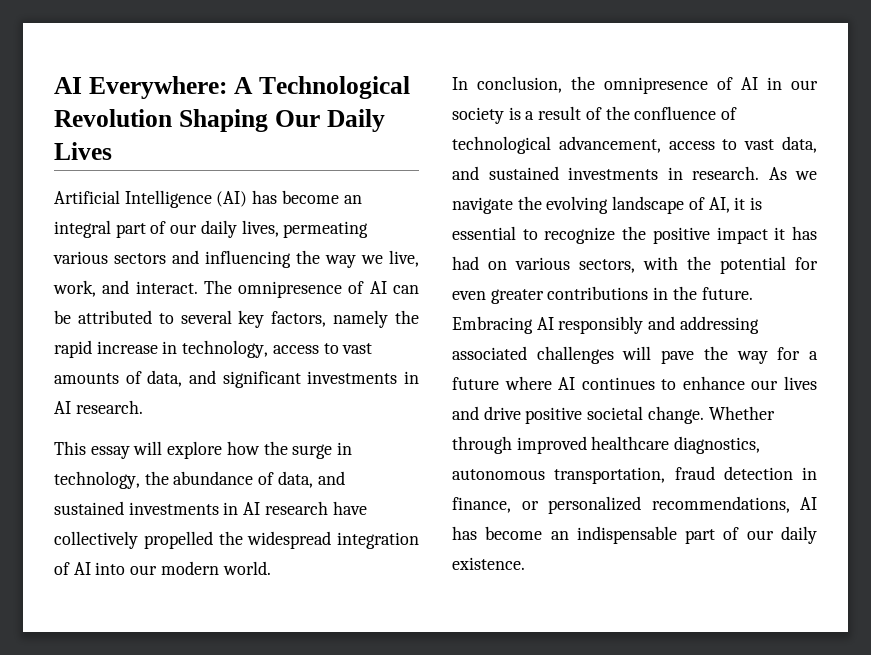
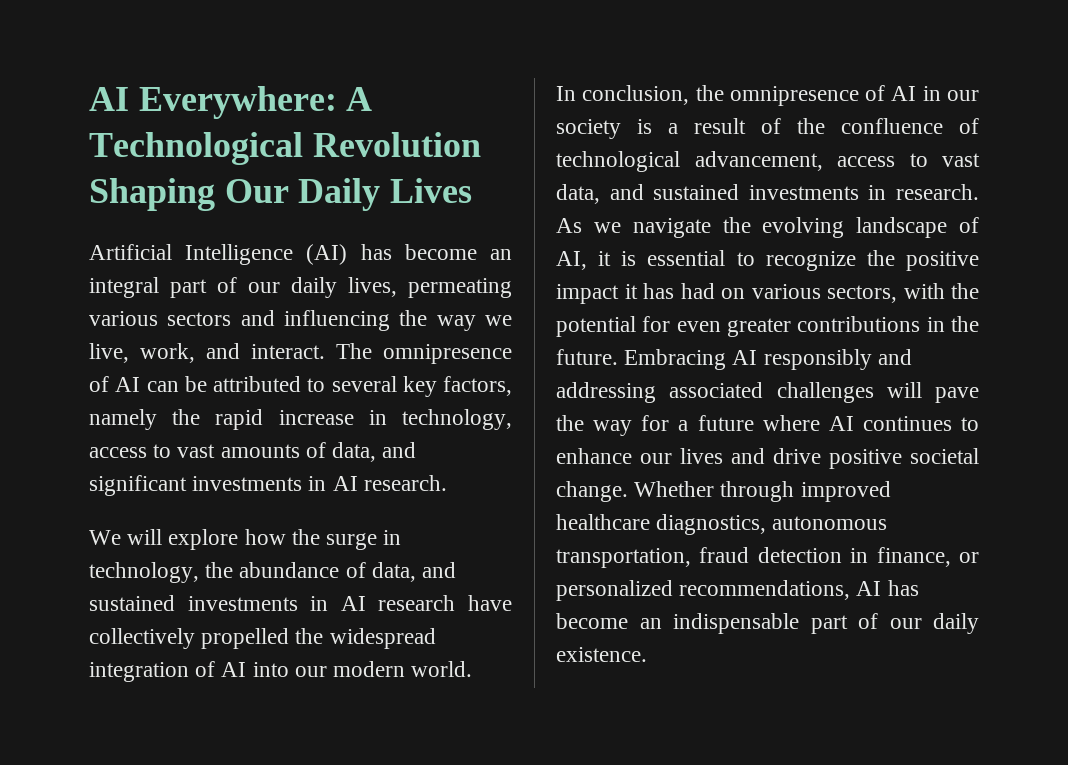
- This essay will explore how the surge in technology, the abundance of data, and sustained investments in AI research have collectively propelled the widespread integration of AI into our modern world.
+ We will explore how the surge in technology, the abundance of data, and sustained investments in AI research have collectively propelled the widespread integration of AI into our modern world.

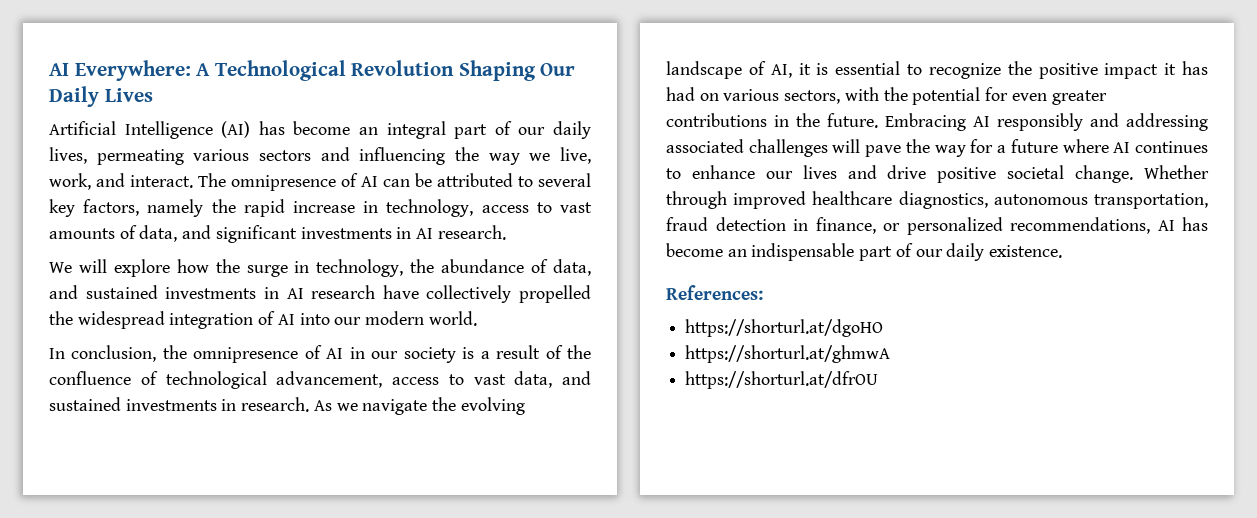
+ References:
+ https://shorturl.at/dgoHO
+ https://shorturl.at/ghmwA
+ https://shorturl.at/dfrOU

